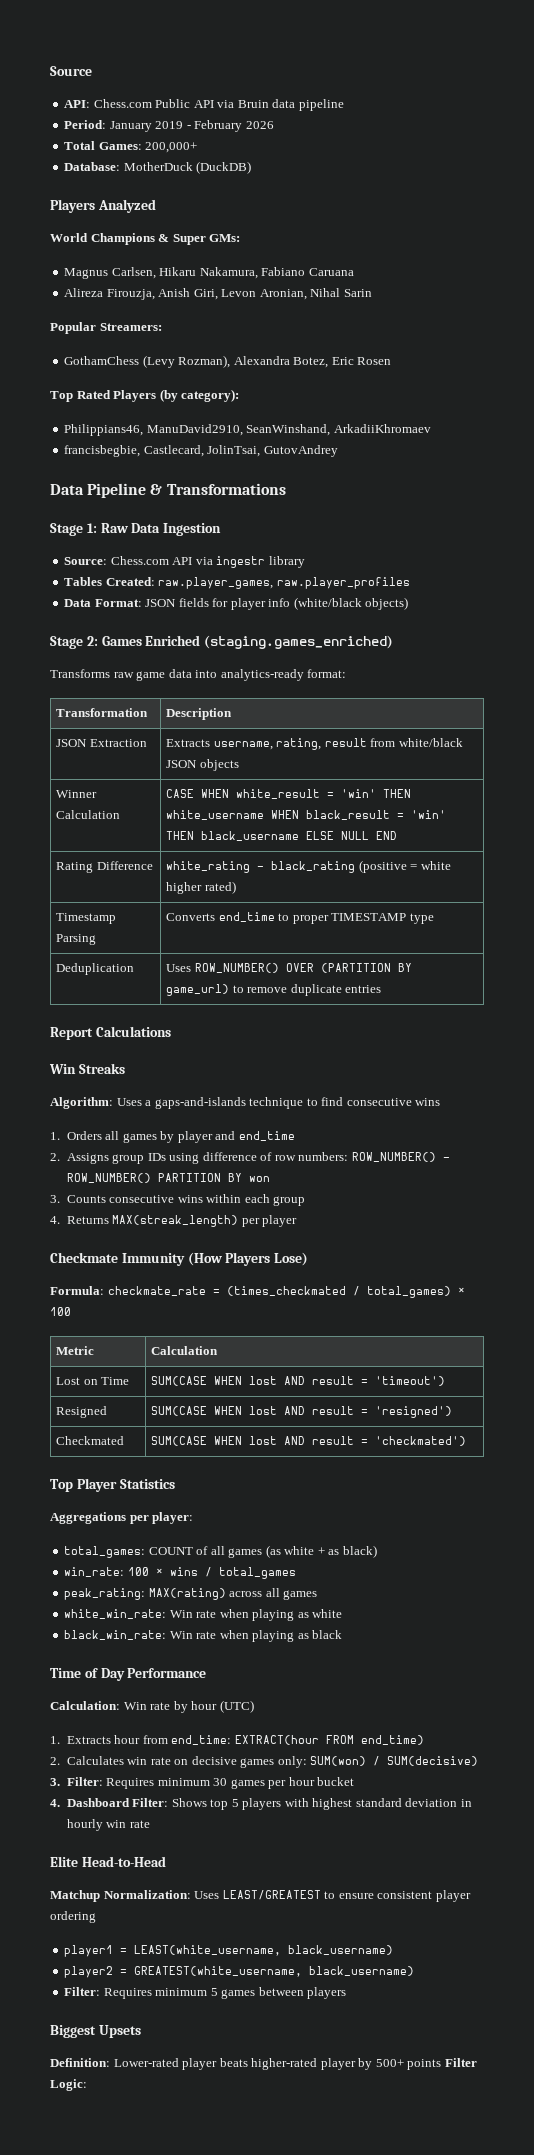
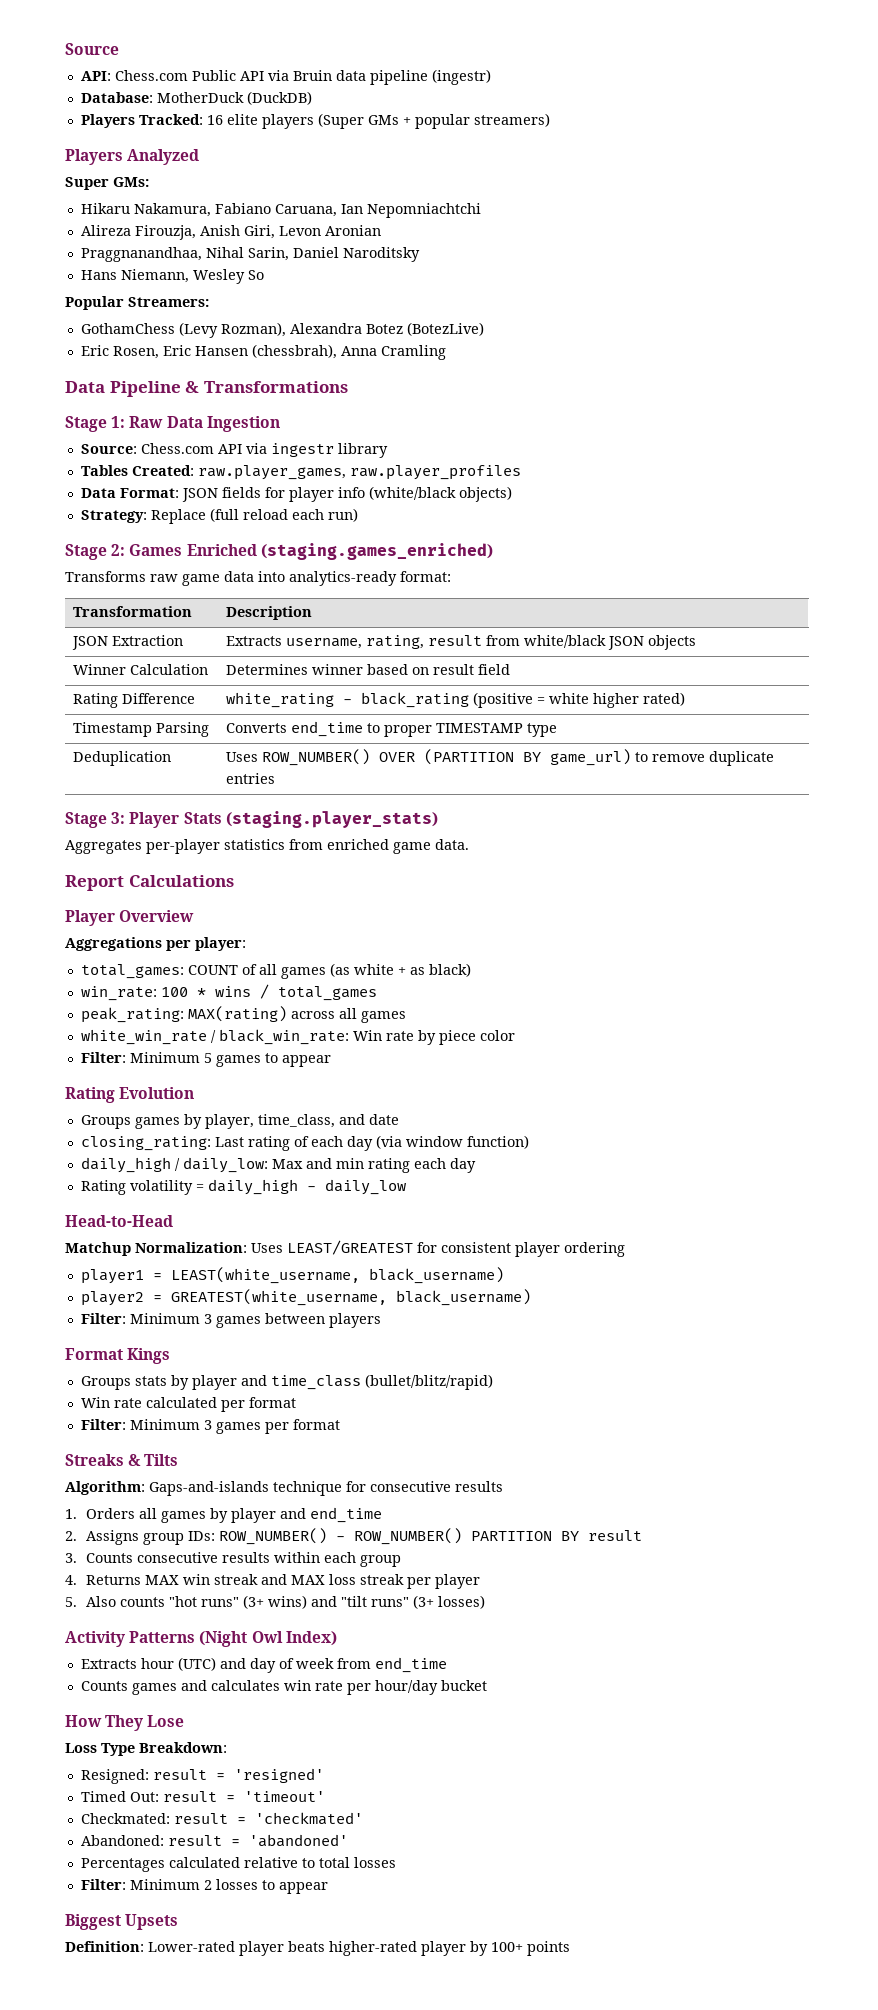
- API: Chess.com Public API via Bruin data pipeline
- Period: January 2019 - February 2026
- Total Games: 200,000+
+ API: Chess.com Public API via Bruin data pipeline (ingestr)
  Database: MotherDuck (DuckDB)
+ Players Tracked: 16 elite players (Super GMs + popular streamers)
- World Champions & Super GMs:
+ Super GMs:
- Magnus Carlsen, Hikaru Nakamura, Fabiano Caruana
+ Hikaru Nakamura, Fabiano Caruana, Ian Nepomniachtchi
- Alireza Firouzja, Anish Giri, Levon Aronian, Nihal Sarin
+ Alireza Firouzja, Anish Giri, Levon Aronian
+ Praggnanandhaa, Nihal Sarin, Daniel Naroditsky
+ Hans Niemann, Wesley So
- GothamChess (Levy Rozman), Alexandra Botez, Eric Rosen
- Top Rated Players (by category):
- Philippians46, ManuDavid2910, SeanWinshand, ArkadiiKhromaev
- francisbegbie, Castlecard, JolinTsai, GutovAndrey
+ GothamChess (Levy Rozman), Alexandra Botez (BotezLive)
+ Eric Rosen, Eric Hansen (chessbrah), Anna Cramling
+ Strategy: Replace (full reload each run)
- Winner Calculation | CASE WHEN white_result = 'win' THEN white_username WHEN black_result = 'win' THEN black_username ELSE NULL END
+ Winner Calculation | Determines winner based on result field
+ Stage 3: Player Stats (staging.player_stats)
+ Aggregates per-player statistics from enriched game data.
  Report Calculations
- Win Streaks
- Algorithm: Uses a gaps-and-islands technique to find consecutive wins
- 1. Orders all games by player and end_time
- 2. Assigns group IDs using difference of row numbers: ROW_NUMBER() - ROW_NUMBER() PARTITION BY won
- 3. Counts consecutive wins within each group
- 4. Returns MAX(streak_length) per player
- Checkmate Immunity (How Players Lose)
- Formula: checkmate_rate = (times_checkmated / total_games) × 100
- Metric | Calculation
- Lost on Time | SUM(CASE WHEN lost AND result = 'timeout')
- Resigned | SUM(CASE WHEN lost AND result = 'resigned')
- Checkmated | SUM(CASE WHEN lost AND result = 'checkmated')
- Top Player Statistics
+ Player Overview
- win_rate: 100 × wins / total_games
+ win_rate: 100 * wins / total_games
- white_win_rate: Win rate when playing as white
- black_win_rate: Win rate when playing as black
- Time of Day Performance
- Calculation: Win rate by hour (UTC)
- 1. Extracts hour from end_time: EXTRACT(hour FROM end_time)
- 2. Calculates win rate on decisive games only: SUM(won) / SUM(decisive)
- 3. Filter: Requires minimum 30 games per hour bucket
- 4. Dashboard Filter: Shows top 5 players with highest standard deviation in hourly win rate
- Elite Head-to-Head
+ white_win_rate / black_win_rate: Win rate by piece color
+ Filter: Minimum 5 games to appear
+ Rating Evolution
+ Groups games by player, time_class, and date
+ closing_rating: Last rating of each day (via window function)
+ daily_high / daily_low: Max and min rating each day
+ Rating volatility = daily_high - daily_low
+ Head-to-Head
- Matchup Normalization: Uses LEAST/GREATEST to ensure consistent player ordering
+ Matchup Normalization: Uses LEAST/GREATEST for consistent player ordering
- Filter: Requires minimum 5 games between players
+ Filter: Minimum 3 games between players
+ Format Kings
+ Groups stats by player and time_class (bullet/blitz/rapid)
+ Win rate calculated per format
+ Filter: Minimum 3 games per format
+ Streaks & Tilts
+ Algorithm: Gaps-and-islands technique for consecutive results
+ 1. Orders all games by player and end_time
+ 2. Assigns group IDs: ROW_NUMBER() - ROW_NUMBER() PARTITION BY result
+ 3. Counts consecutive results within each group
+ 4. Returns MAX win streak and MAX loss streak per player
+ 5. Also counts "hot runs" (3+ wins) and "tilt runs" (3+ losses)
+ Activity Patterns (Night Owl Index)
+ Extracts hour (UTC) and day of week from end_time
+ Counts games and calculates win rate per hour/day bucket
+ How They Lose
+ Loss Type Breakdown:
+ Resigned: result = 'resigned'
+ Timed Out: result = 'timeout'
+ Checkmated: result = 'checkmated'
+ Abandoned: result = 'abandoned'
+ Percentages calculated relative to total losses
+ Filter: Minimum 2 losses to appear
- Definition: Lower-rated player beats higher-rated player by 500+ points Filter Logic:
+ Definition: Lower-rated player beats higher-rated player by 100+ points

